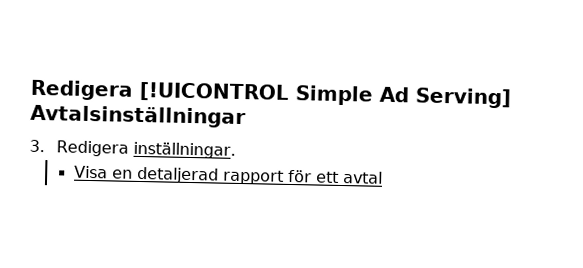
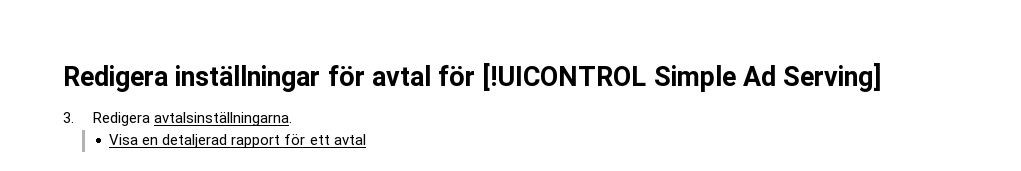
- Redigera [!UICONTROL Simple Ad Serving] Avtalsinställningar
+ Redigera inställningar för avtal för [!UICONTROL Simple Ad Serving]
- 3. Redigera inställningar.
+ 3. Redigera avtalsinställningarna.

